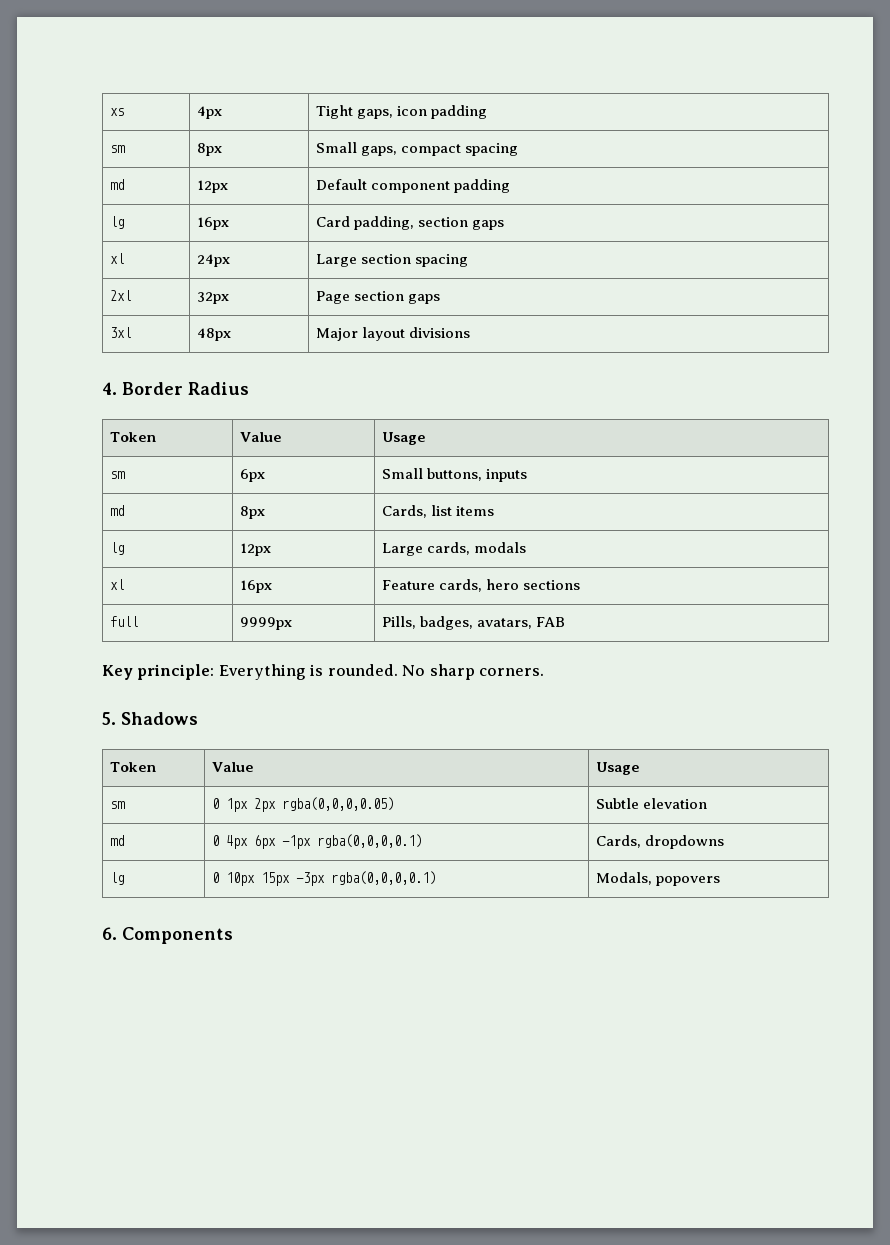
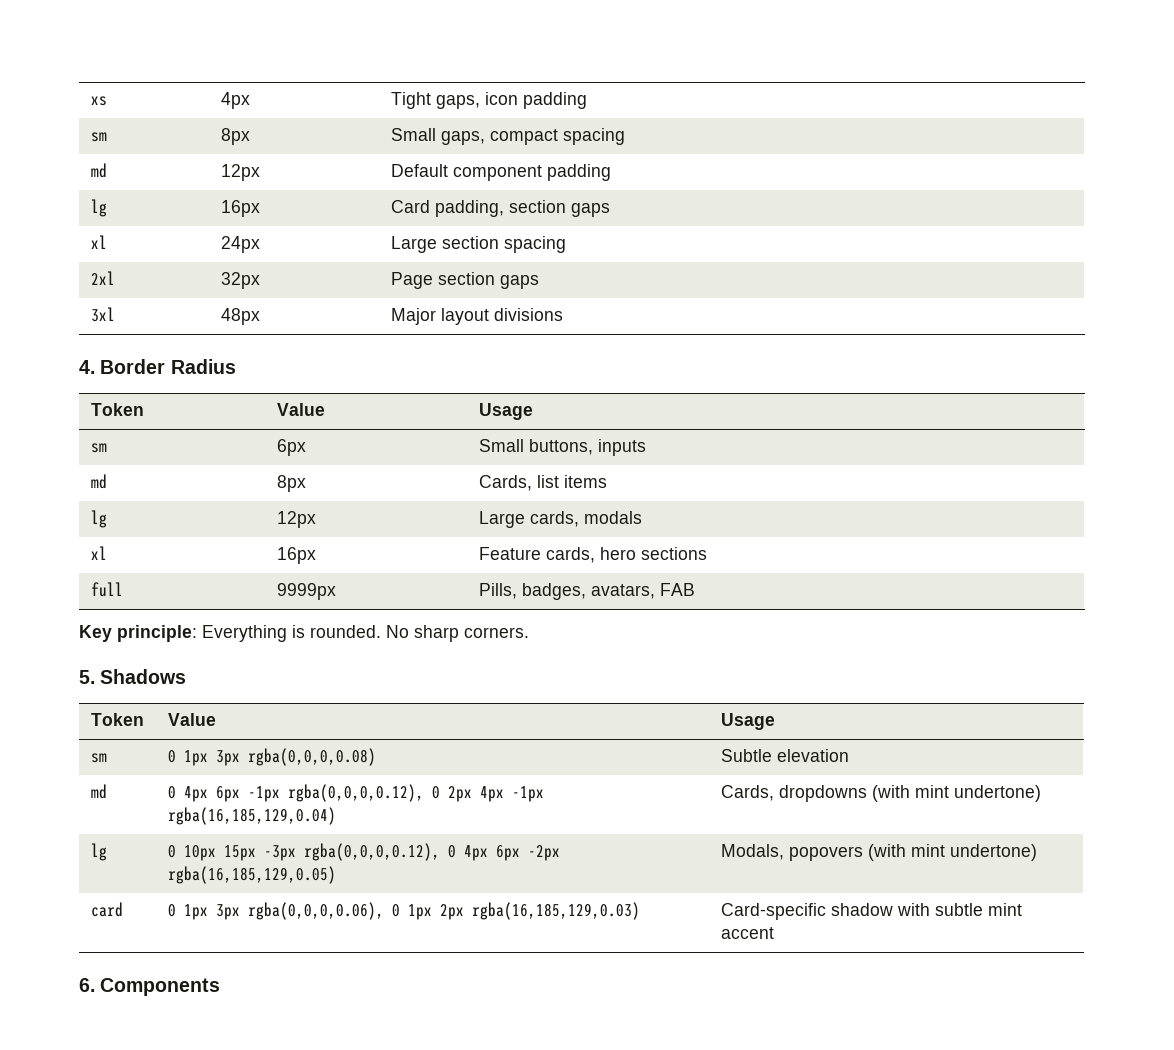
- sm | 0 1px 2px rgba(0,0,0,0.05) | Subtle elevation
+ sm | 0 1px 3px rgba(0,0,0,0.08) | Subtle elevation
- md | 0 4px 6px -1px rgba(0,0,0,0.1) | Cards, dropdowns
+ md | 0 4px 6px -1px rgba(0,0,0,0.12), 0 2px 4px -1px rgba(16,185,129,0.04) | Cards, dropdowns (with mint undertone)
- lg | 0 10px 15px -3px rgba(0,0,0,0.1) | Modals, popovers
+ lg | 0 10px 15px -3px rgba(0,0,0,0.12), 0 4px 6px -2px rgba(16,185,129,0.05) | Modals, popovers (with mint undertone)
+ card | 0 1px 3px rgba(0,0,0,0.06), 0 1px 2px rgba(16,185,129,0.03) | Card-specific shadow with subtle mint accent

